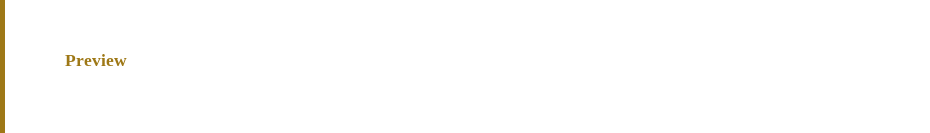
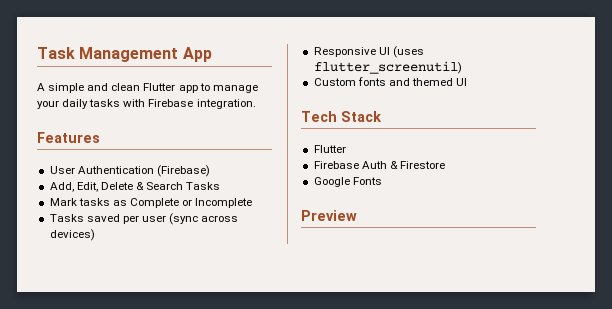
+ Task Management App
+ A simple and clean Flutter app to manage your daily tasks with Firebase integration.
+ Features
+ User Authentication (Firebase)
+ Add, Edit, Delete & Search Tasks
+ Mark tasks as Complete or Incomplete
+ Tasks saved per user (sync across devices)
+ Responsive UI (uses flutter_screenutil)
+ Custom fonts and themed UI
+ Tech Stack
+ Flutter
+ Firebase Auth & Firestore
+ Google Fonts

